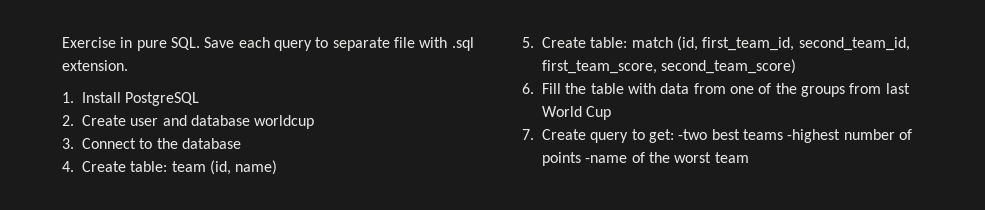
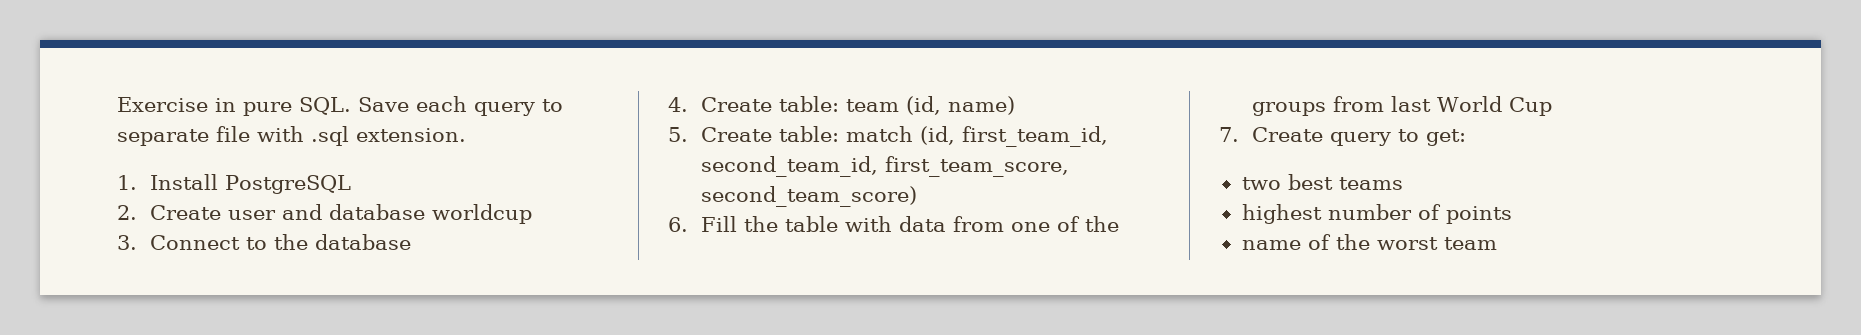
- 7. Create query to get: -two best teams -highest number of points -name of the worst team
+ 7. Create query to get:
+ two best teams
+ highest number of points
+ name of the worst team

